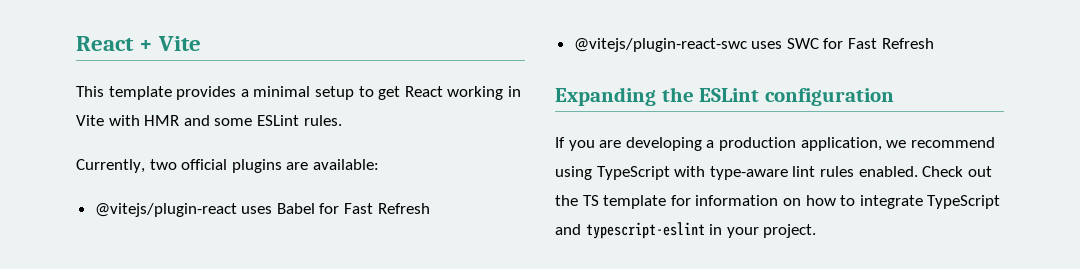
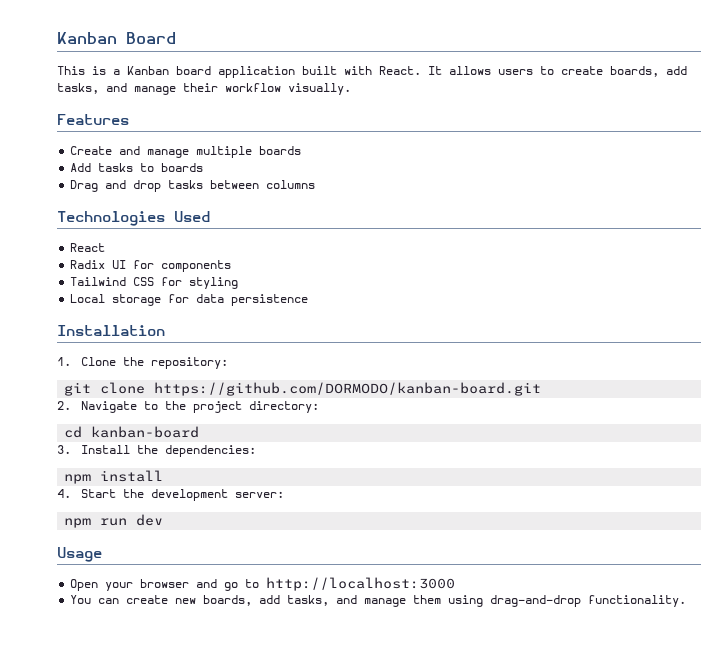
- React + Vite
- This template provides a minimal setup to get React working in Vite with HMR and some ESLint rules.
- Currently, two official plugins are available:
- @vitejs/plugin-react uses Babel for Fast Refresh
- @vitejs/plugin-react-swc uses SWC for Fast Refresh
- Expanding the ESLint configuration
- If you are developing a production application, we recommend using TypeScript with type-aware lint rules enabled. Check out the TS template for information on how to integrate TypeScript and typescript-eslint in your project.
+ Kanban Board
+ This is a Kanban board application built with React. It allows users to create boards, add tasks, and manage their workflow visually.
+ Features
+ Create and manage multiple boards
+ Add tasks to boards
+ Drag and drop tasks between columns
+ Technologies Used
+ React
+ Radix UI for components
+ Tailwind CSS for styling
+ Local storage for data persistence
+ Installation
+ 1. Clone the repository:
+ git clone https://github.com/DORMODO/kanban-board.git
+ 2. Navigate to the project directory:
+ cd kanban-board
+ 3. Install the dependencies:
+ npm install
+ 4. Start the development server:
+ npm run dev
+ Usage
+ Open your browser and go to http://localhost:3000
+ You can create new boards, add tasks, and manage them using drag-and-drop functionality.

